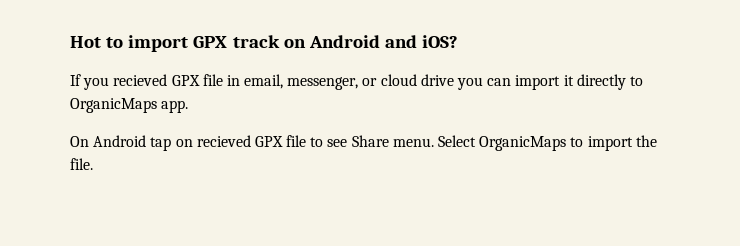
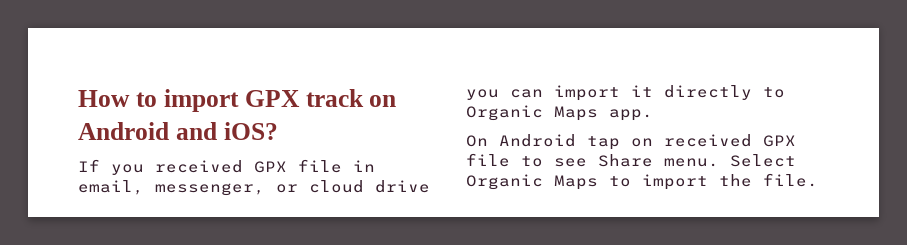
- Hot to import GPX track on Android and iOS?
+ How to import GPX track on Android and iOS?
- If you recieved GPX file in email, messenger, or cloud drive you can import it directly to OrganicMaps app.
+ If you received GPX file in email, messenger, or cloud drive you can import it directly to Organic Maps app.
- On Android tap on recieved GPX file to see Share menu.
+ On Android tap on received GPX file to see Share menu.
- Select OrganicMaps to import the file.
+ Select Organic Maps to import the file.

